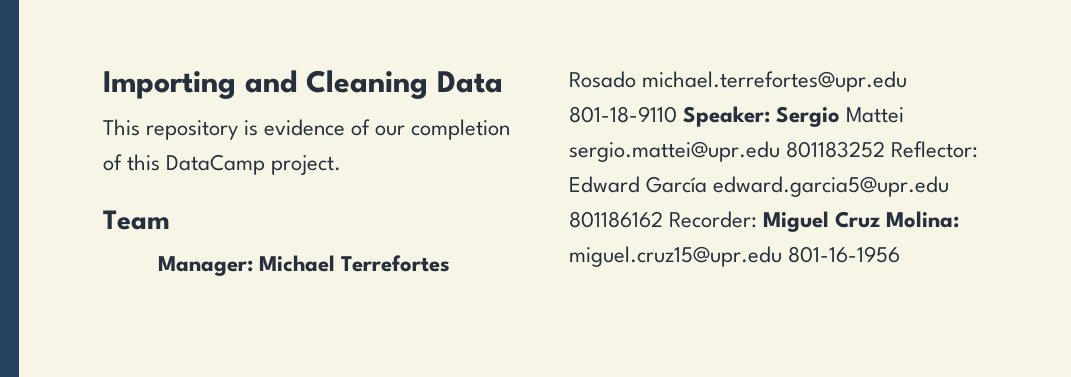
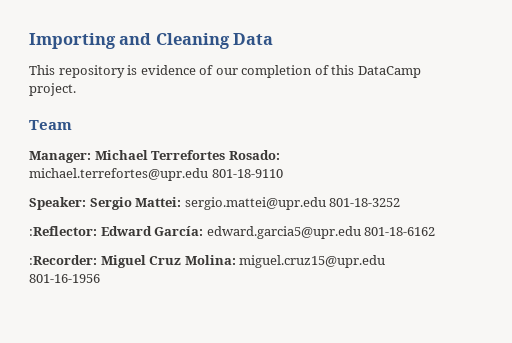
- Manager: Michael Terrefortes Rosado michael.terrefortes@upr.edu 801-18-9110 Speaker: Sergio Mattei sergio.mattei@upr.edu 801183252 Reflector: Edward García edward.garcia5@upr.edu 801186162 Recorder: Miguel Cruz Molina: miguel.cruz15@upr.edu 801-16-1956
+ Manager: Michael Terrefortes Rosado: michael.terrefortes@upr.edu 801-18-9110
+ Speaker: Sergio Mattei: sergio.mattei@upr.edu 801-18-3252
+ :Reflector: Edward García: edward.garcia5@upr.edu 801-18-6162
+ :Recorder: Miguel Cruz Molina: miguel.cruz15@upr.edu 801-16-1956

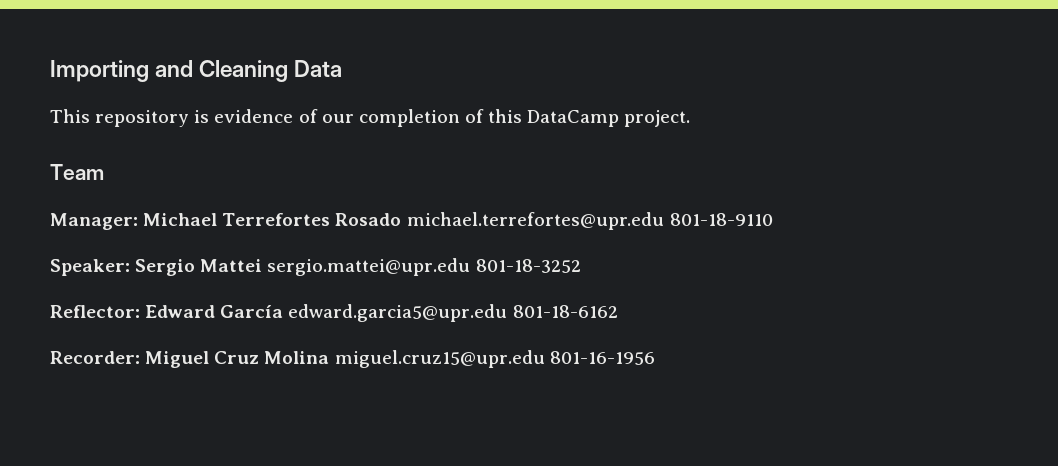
- Manager: Michael Terrefortes Rosado: michael.terrefortes@upr.edu 801-18-9110
+ Manager: Michael Terrefortes Rosado michael.terrefortes@upr.edu 801-18-9110
- Speaker: Sergio Mattei: sergio.mattei@upr.edu 801-18-3252
+ Speaker: Sergio Mattei sergio.mattei@upr.edu 801-18-3252
- :Reflector: Edward García: edward.garcia5@upr.edu 801-18-6162
+ Reflector: Edward García edward.garcia5@upr.edu 801-18-6162
- :Recorder: Miguel Cruz Molina: miguel.cruz15@upr.edu 801-16-1956
+ Recorder: Miguel Cruz Molina miguel.cruz15@upr.edu 801-16-1956

